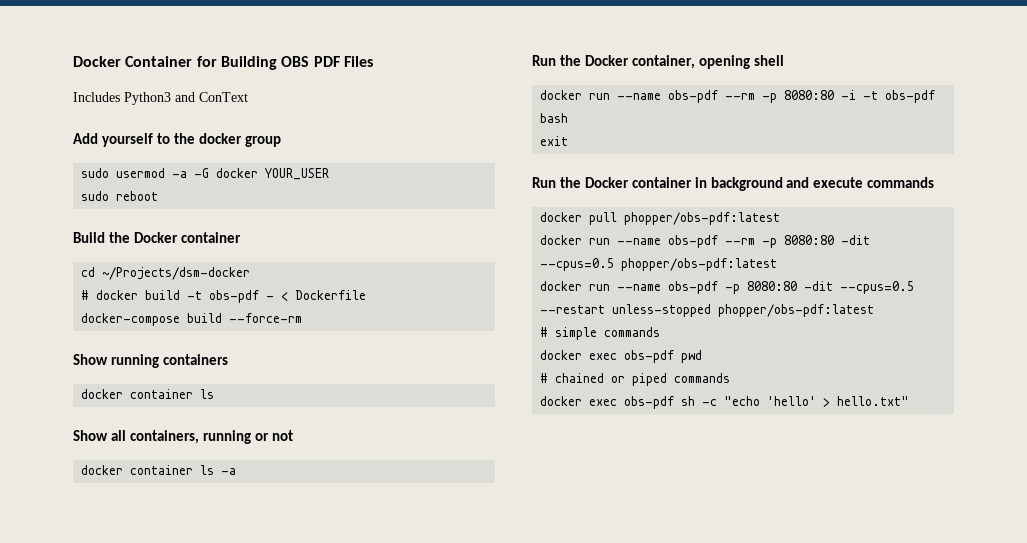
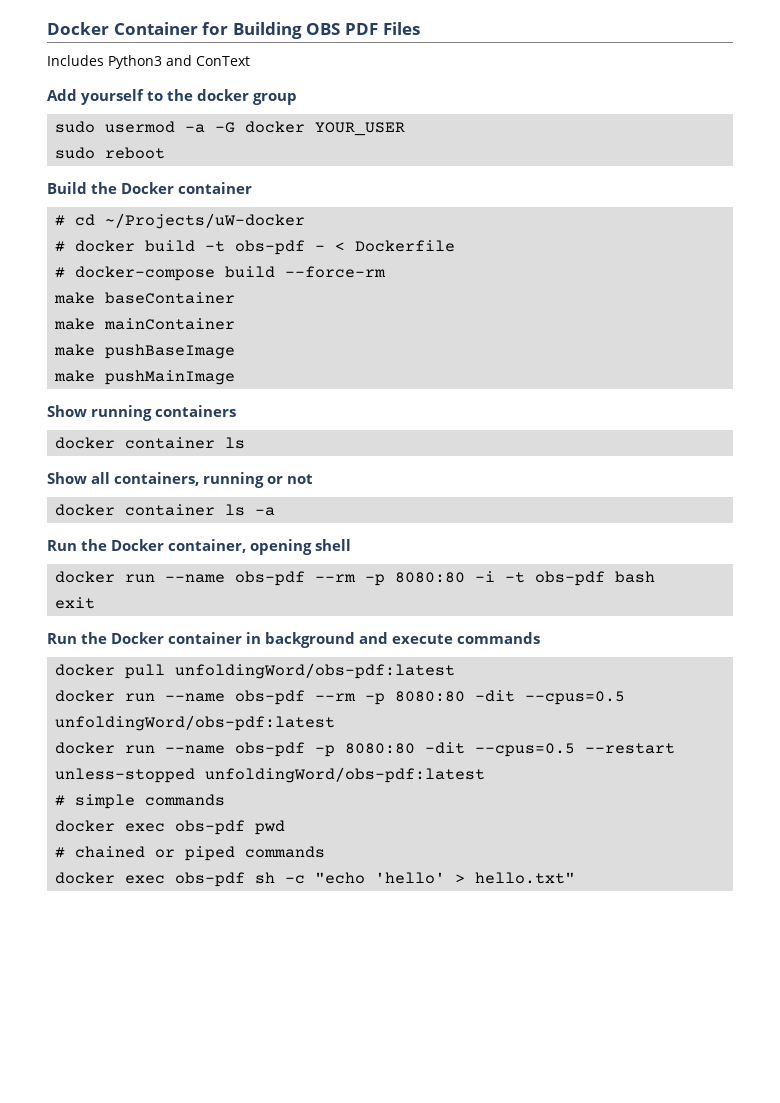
- cd ~/Projects/dsm-docker
+ # cd ~/Projects/uW-docker
- docker-compose build --force-rm
+ # docker-compose build --force-rm
+ make baseContainer
+ make mainContainer
+ make pushBaseImage
+ make pushMainImage
- docker pull phopper/obs-pdf:latest
+ docker pull unfoldingWord/obs-pdf:latest
- docker run --name obs-pdf --rm -p 8080:80 -dit --cpus=0.5 phopper/obs-pdf:latest
+ docker run --name obs-pdf --rm -p 8080:80 -dit --cpus=0.5 unfoldingWord/obs-pdf:latest
- docker run --name obs-pdf -p 8080:80 -dit --cpus=0.5 --restart unless-stopped phopper/obs-pdf:latest
+ docker run --name obs-pdf -p 8080:80 -dit --cpus=0.5 --restart unless-stopped unfoldingWord/obs-pdf:latest

